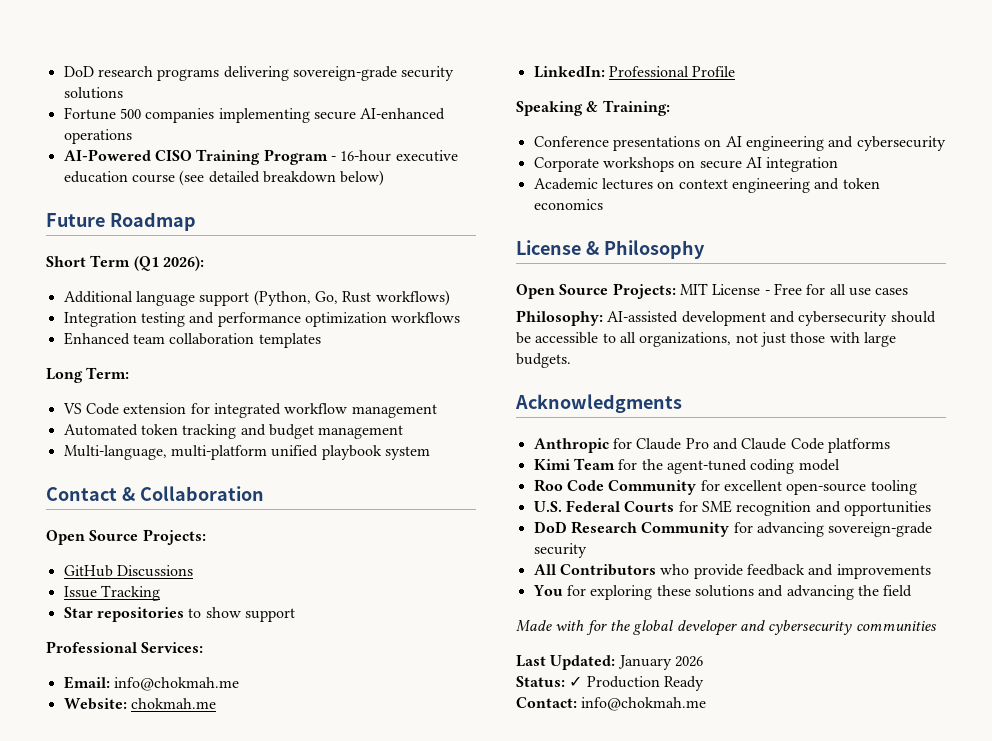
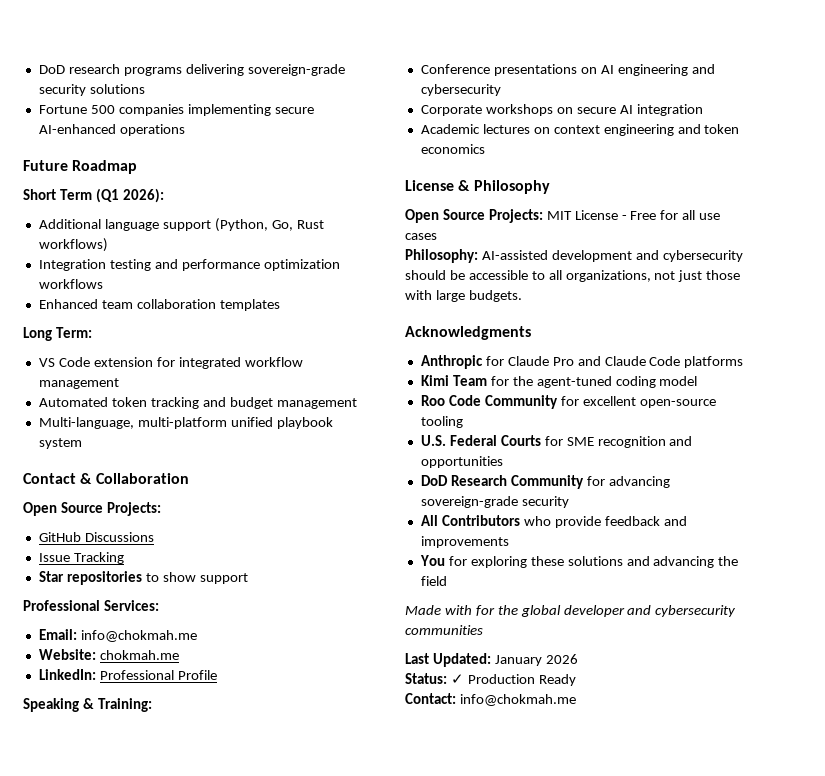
- AI-Powered CISO Training Program - 16-hour executive education course (see detailed breakdown below)

